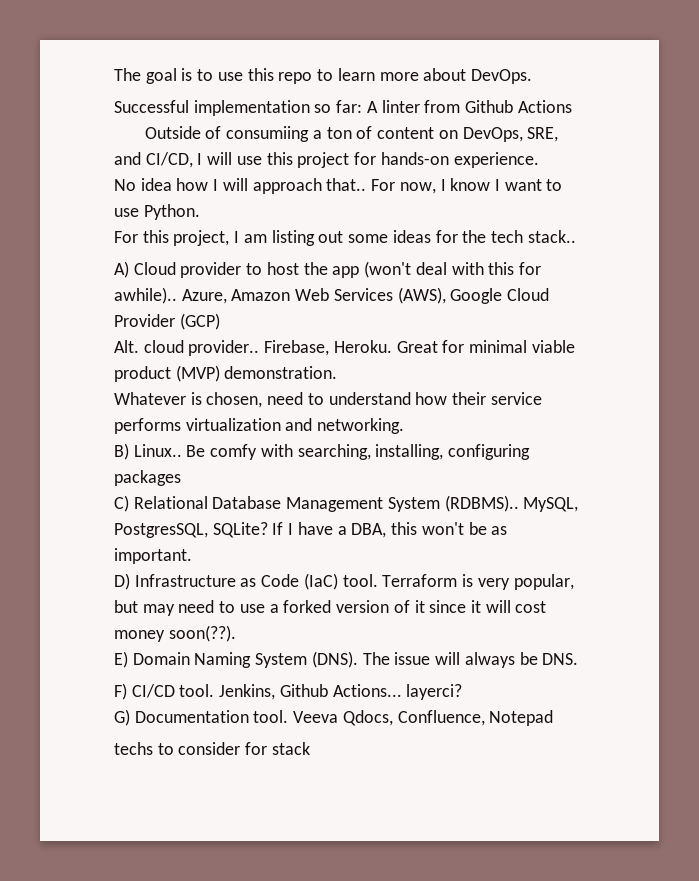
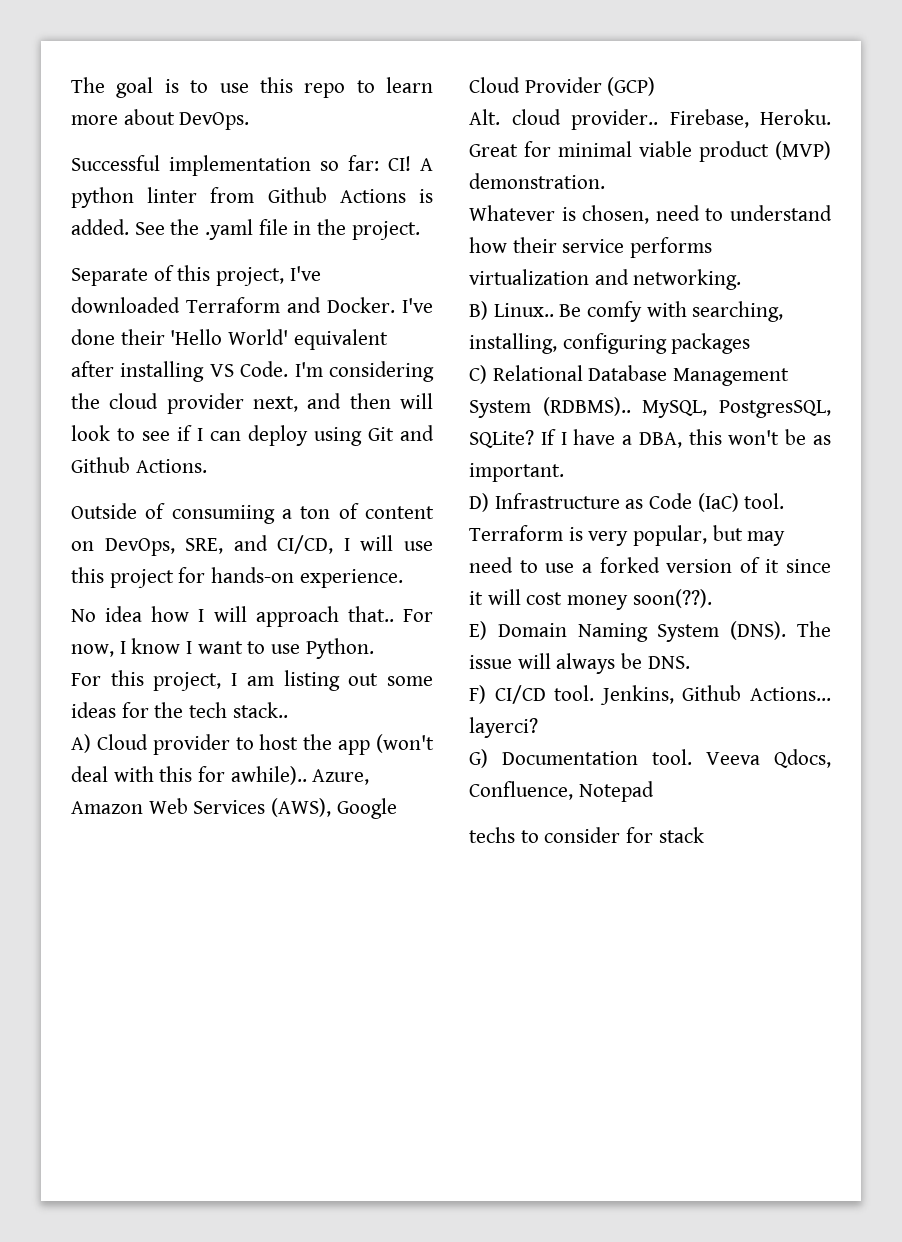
- Successful implementation so far: A linter from Github Actions
+ Successful implementation so far: CI! A python linter from Github Actions is added. See the .yaml file in the project.
+ Separate of this project, I've downloaded Terraform and Docker. I've done their 'Hello World' equivalent after installing VS Code. I'm considering the cloud provider next, and then will look to see if I can deploy using Git and Github Actions.

